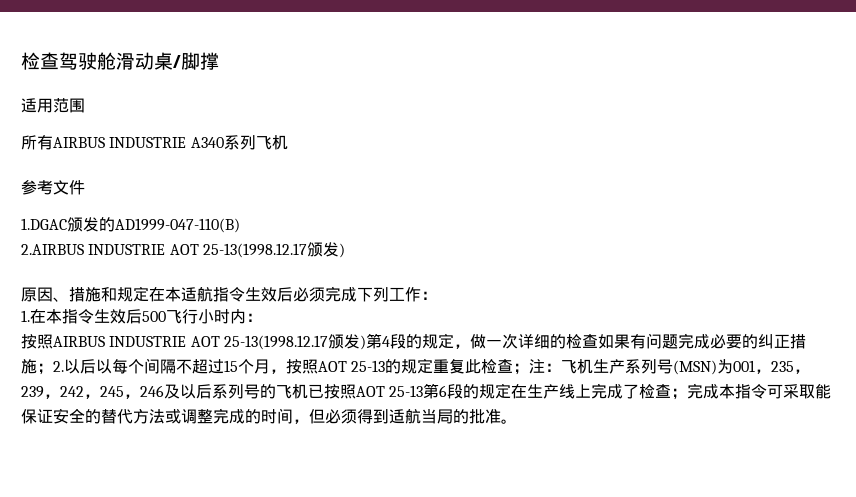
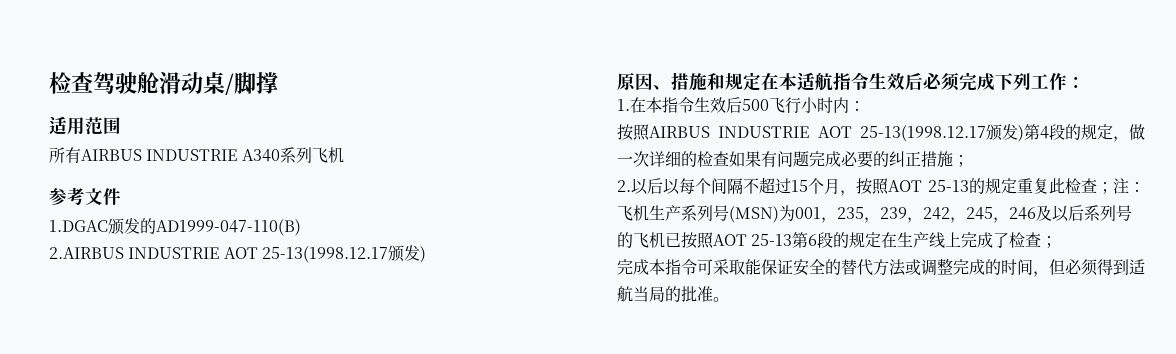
- 按照AIRBUS INDUSTRIE AOT 25-13(1998.12.17颁发)第4段的规定，做一次详细的检查如果有问题完成必要的纠正措施；2.以后以每个间隔不超过15个月，按照AOT 25-13的规定重复此检查；
+ 按照AIRBUS INDUSTRIE AOT 25-13(1998.12.17颁发)第4段的规定，做一次详细的检查如果有问题完成必要的纠正措施；
+ 2.以后以每个间隔不超过15个月，按照AOT 25-13的规定重复此检查；
- 飞机生产系列号(MSN)为001，235，239，242，245，246及以后系列号的飞机已按照AOT 25-13第6段的规定在生产线上完成了检查；完成本指令可采取能保证安全的替代方法或调整完成的时间，但必须得到适航当局的批准。
+ 飞机生产系列号(MSN)为001，235，239，242，245，246及以后系列号的飞机已按照AOT 25-13第6段的规定在生产线上完成了检查；
+ 完成本指令可采取能保证安全的替代方法或调整完成的时间，但必须得到适航当局的批准。

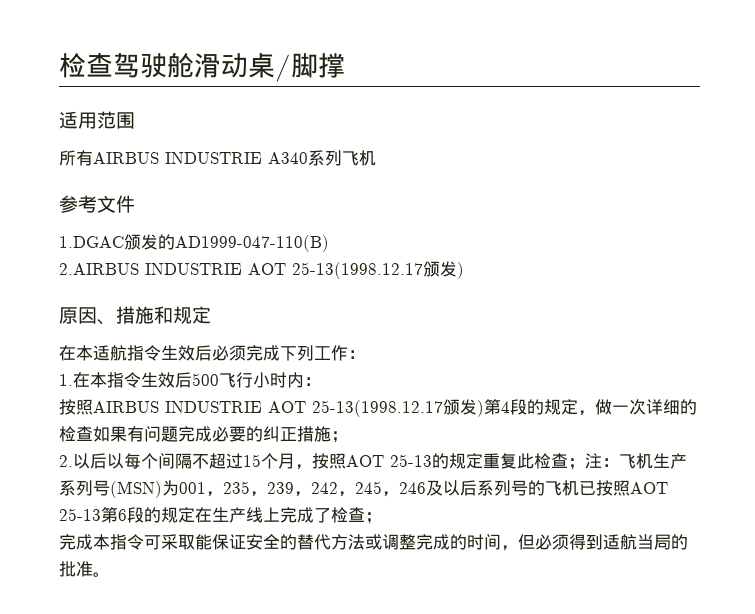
- 原因、措施和规定在本适航指令生效后必须完成下列工作：
+ 原因、措施和规定
+ 在本适航指令生效后必须完成下列工作：

